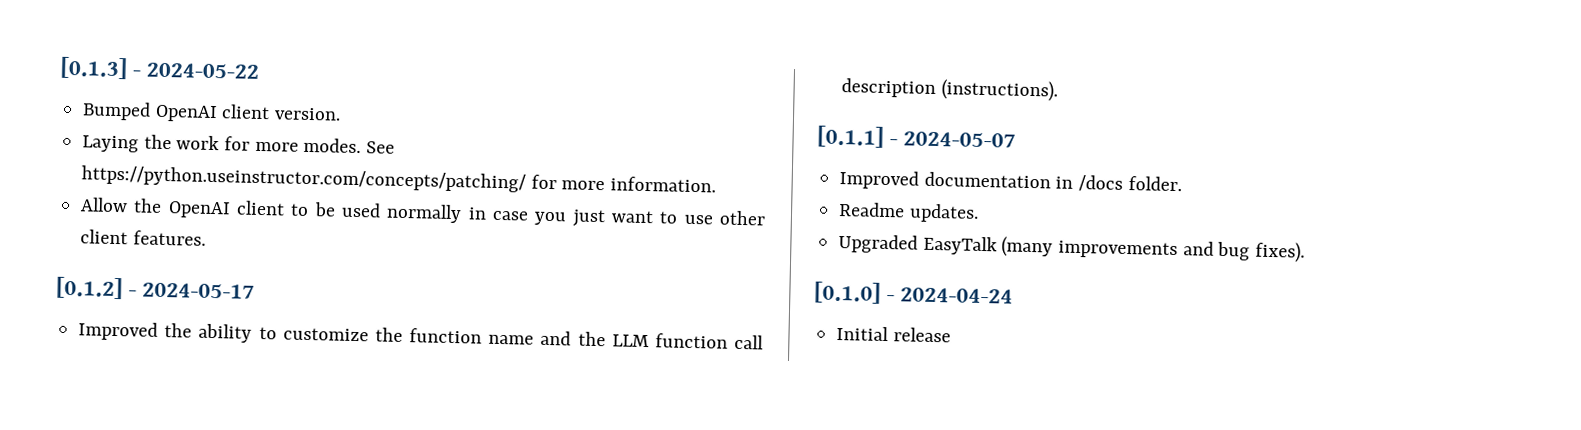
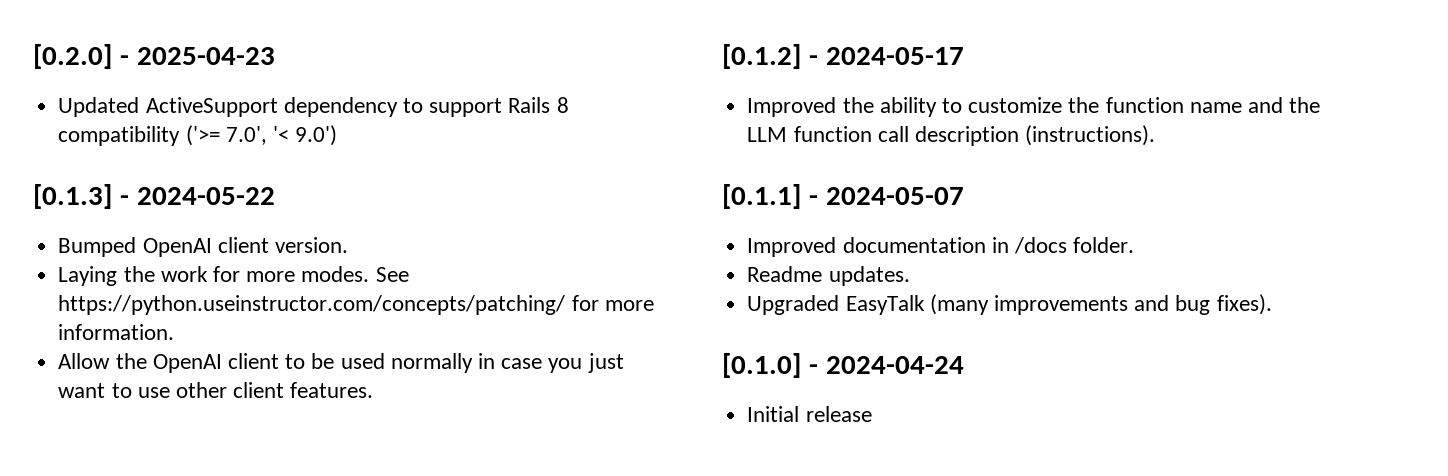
+ [0.2.0] - 2025-04-23
+ Updated ActiveSupport dependency to support Rails 8 compatibility ('>= 7.0', '< 9.0')

